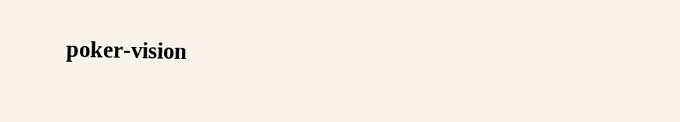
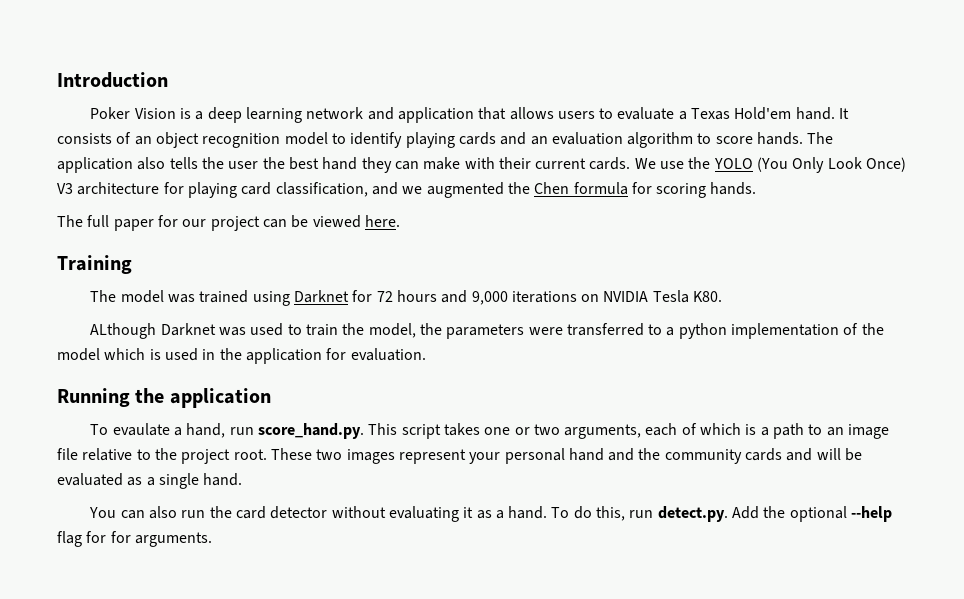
- poker-vision
+ Introduction
+ Poker Vision is a deep learning network and application that allows users to evaluate a Texas Hold'em hand. It consists of an object recognition model to identify playing cards and an evaluation algorithm to score hands. The application also tells the user the best hand they can make with their current cards. We use the YOLO (You Only Look Once) V3 architecture for playing card classification, and we augmented the Chen formula for scoring hands.
+ The full paper for our project can be viewed here.
+ Training
+ The model was trained using Darknet for 72 hours and 9,000 iterations on NVIDIA Tesla K80.
+ ALthough Darknet was used to train the model, the parameters were transferred to a python implementation of the model which is used in the application for evaluation.
+ Running the application
+ To evaulate a hand, run score_hand.py. This script takes one or two arguments, each of which is a path to an image file relative to the project root. These two images represent your personal hand and the community cards and will be evaluated as a single hand.
+ You can also run the card detector without evaluating it as a hand. To do this, run detect.py. Add the optional --help flag for for arguments.

